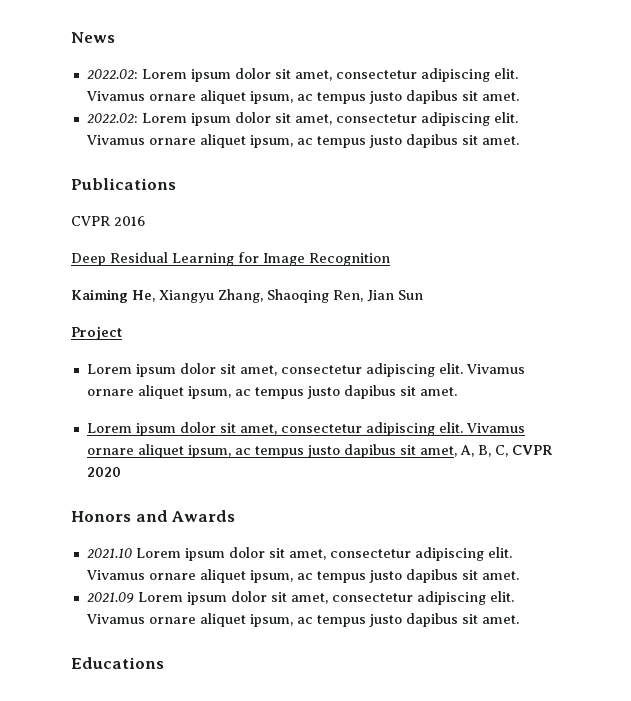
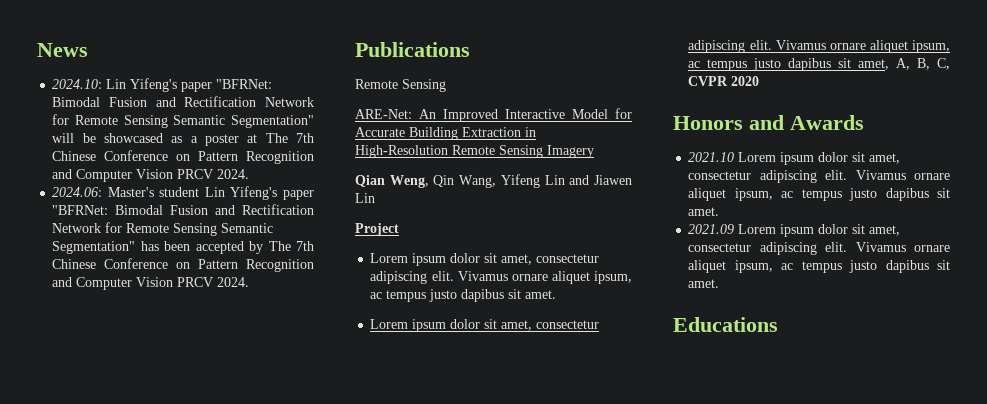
  News
- 2022.02: Lorem ipsum dolor sit amet, consectetur adipiscing elit. Vivamus ornare aliquet ipsum, ac tempus justo dapibus sit amet.
- 2022.02: Lorem ipsum dolor sit amet, consectetur adipiscing elit. Vivamus ornare aliquet ipsum, ac tempus justo dapibus sit amet.
+ 2024.10: Lin Yifeng's paper "BFRNet: Bimodal Fusion and Rectification Network for Remote Sensing Semantic Segmentation" will be showcased as a poster at The 7th Chinese Conference on Pattern Recognition and Computer Vision PRCV 2024.
+ 2024.06: Master's student Lin Yifeng's paper "BFRNet: Bimodal Fusion and Rectification Network for Remote Sensing Semantic Segmentation" has been accepted by The 7th Chinese Conference on Pattern Recognition and Computer Vision PRCV 2024.
  Publications
- CVPR 2016
- Deep Residual Learning for Image Recognition
- Kaiming He, Xiangyu Zhang, Shaoqing Ren, Jian Sun
+ Remote Sensing
+ ARE-Net: An Improved Interactive Model for Accurate Building Extraction in High-Resolution Remote Sensing Imagery
+ Qian Weng, Qin Wang, Yifeng Lin and Jiawen Lin

